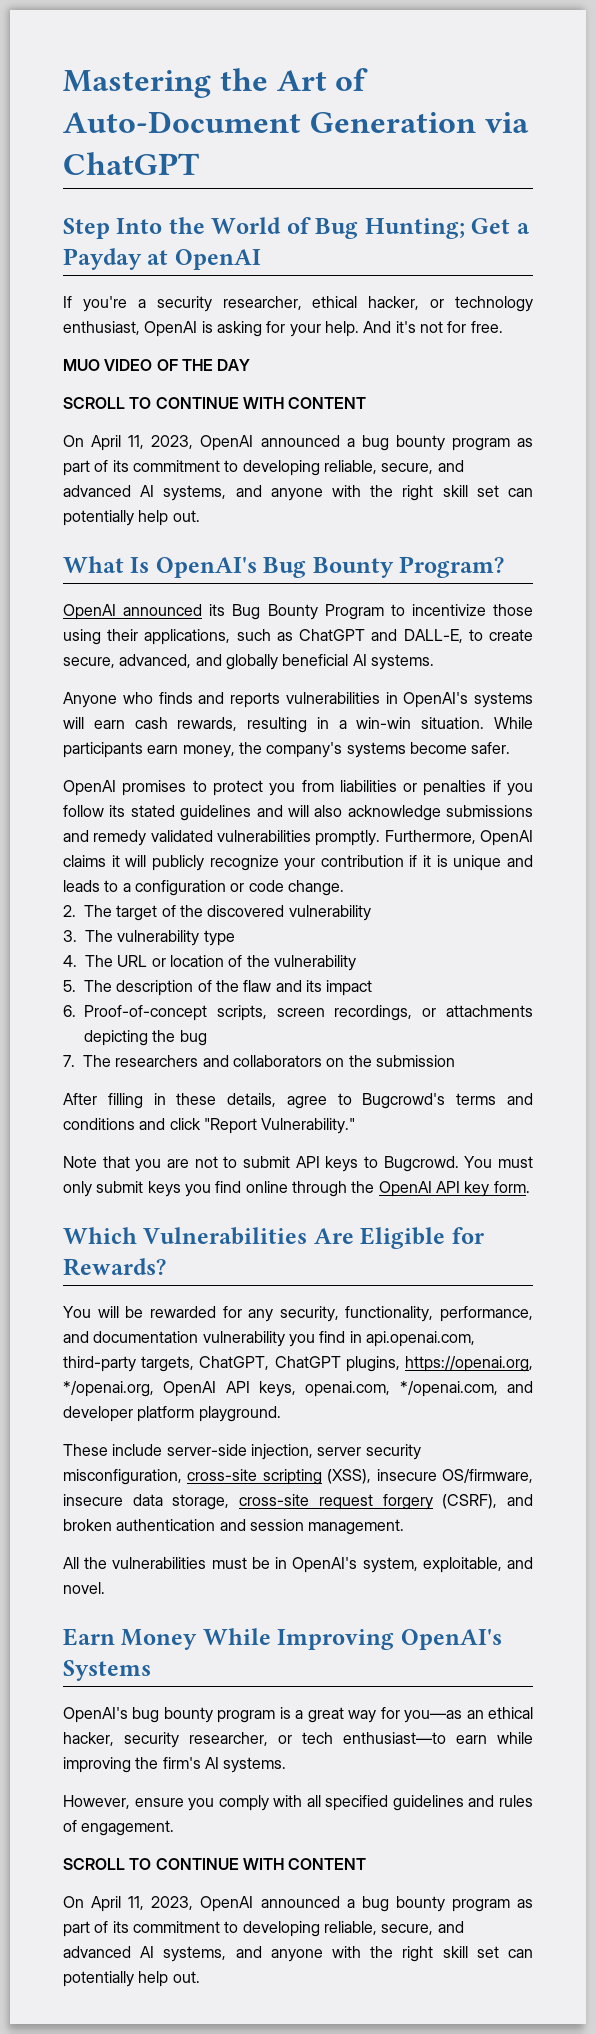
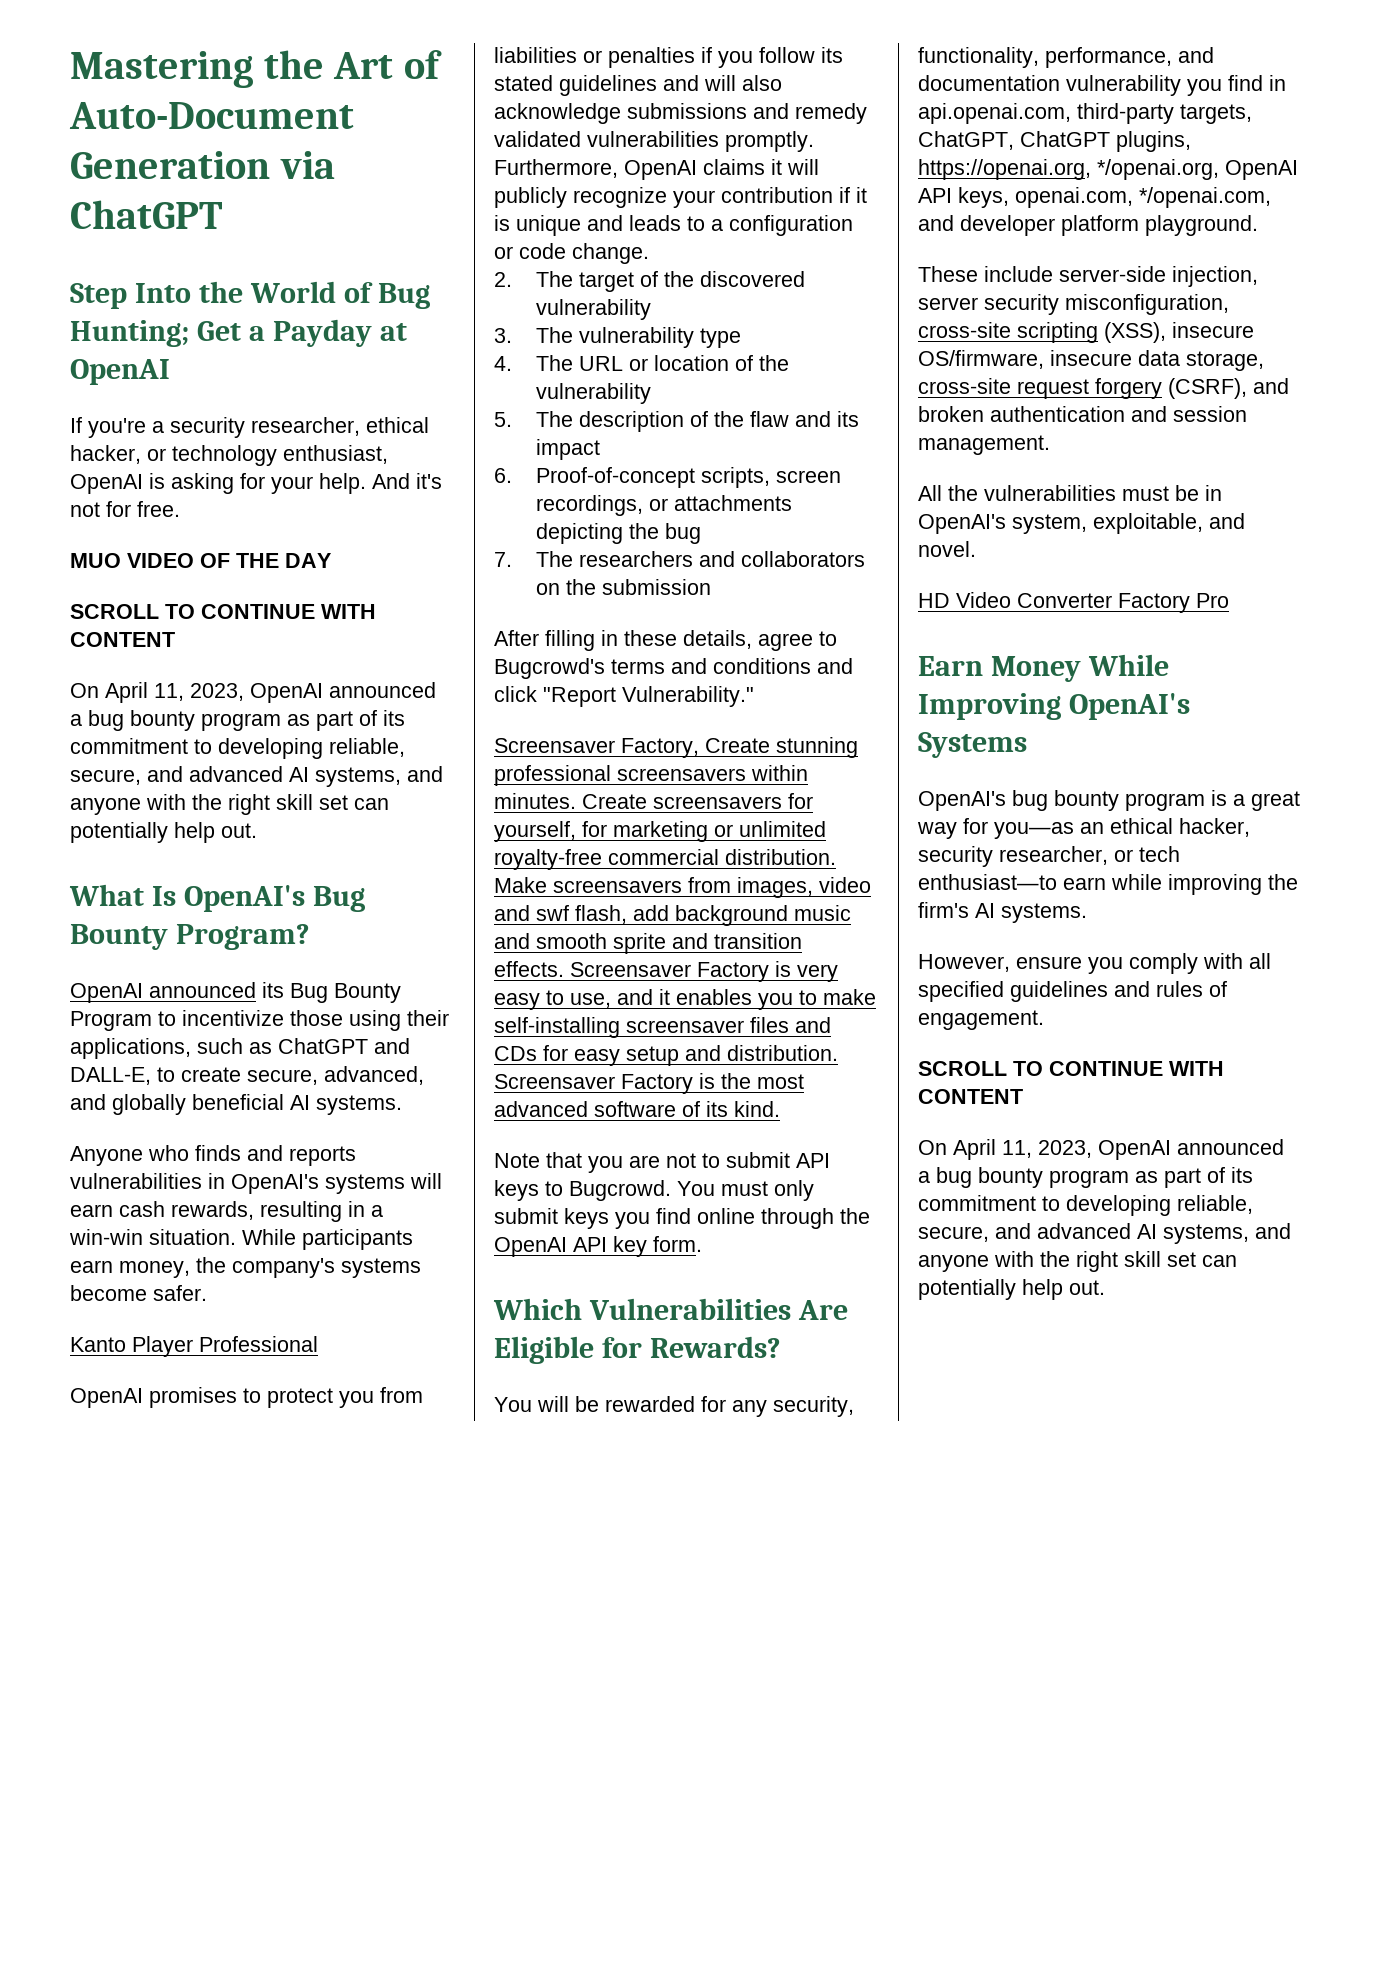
+ Kanto Player Professional
+ Screensaver Factory, Create stunning professional screensavers within minutes. Create screensavers for yourself, for marketing or unlimited royalty-free commercial distribution. Make screensavers from images, video and swf flash, add background music and smooth sprite and transition effects. Screensaver Factory is very easy to use, and it enables you to make self-installing screensaver files and CDs for easy setup and distribution. Screensaver Factory is the most advanced software of its kind.
+ HD Video Converter Factory Pro

